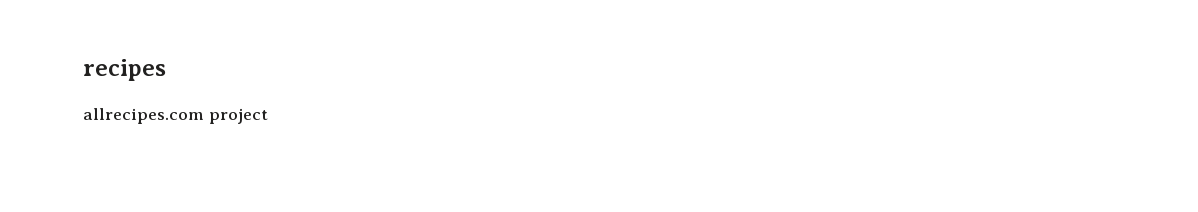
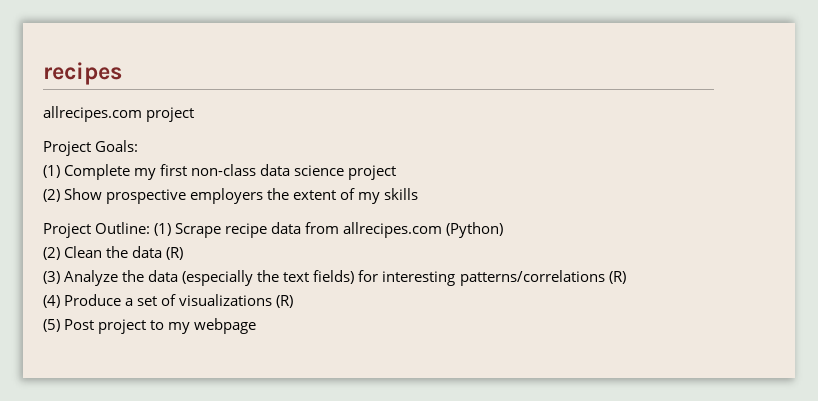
+ Project Goals:
+ (1) Complete my first non-class data science project
+ (2) Show prospective employers the extent of my skills
+ Project Outline: (1) Scrape recipe data from allrecipes.com (Python)
+ (2) Clean the data (R)
+ (3) Analyze the data (especially the text fields) for interesting patterns/correlations (R)
+ (4) Produce a set of visualizations (R)
+ (5) Post project to my webpage

